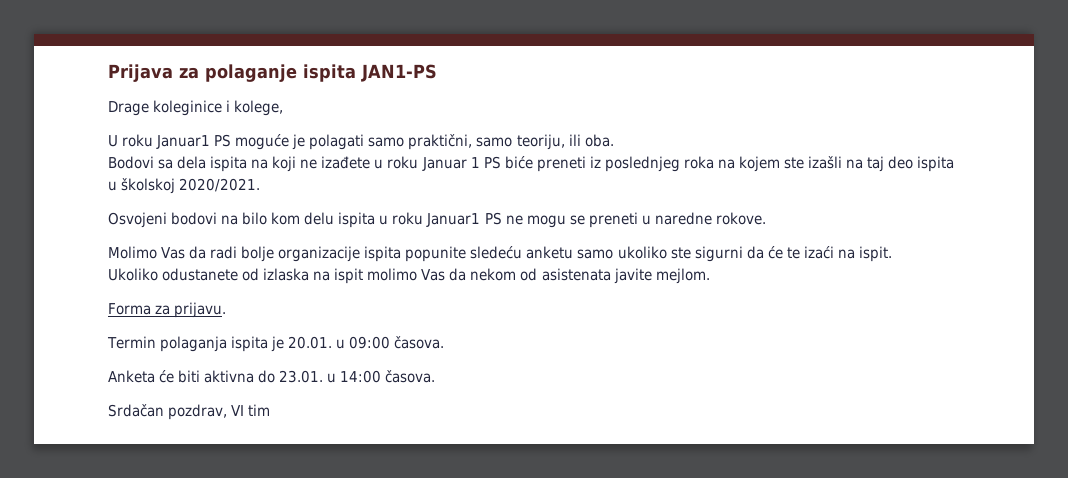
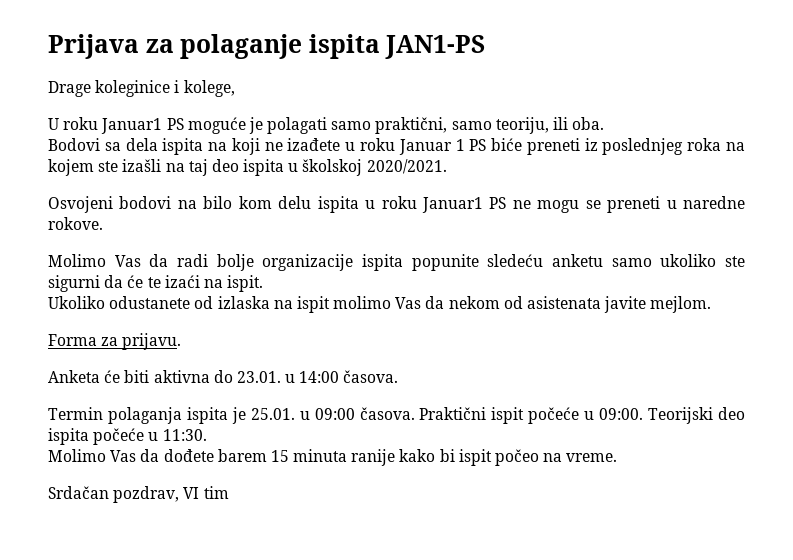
- Termin polaganja ispita je 20.01. u 09:00 časova.
+ Termin polaganja ispita je 25.01. u 09:00 časova. Praktični ispit počeće u 09:00. Teorijski deo ispita počeće u 11:30.
+ Molimo Vas da dođete barem 15 minuta ranije kako bi ispit počeo na vreme.

